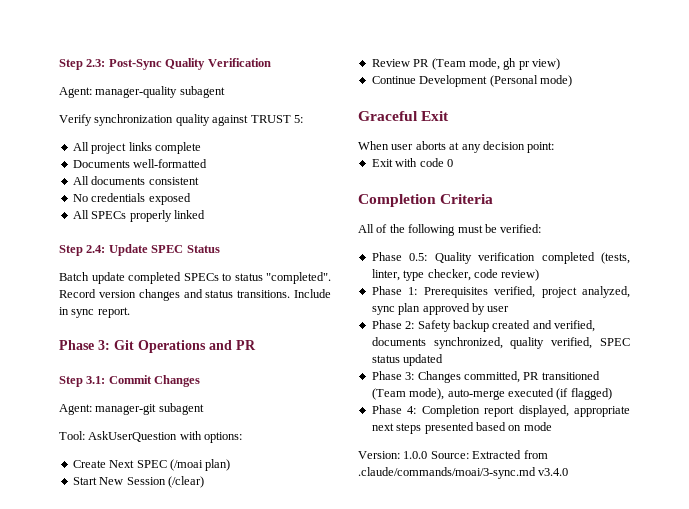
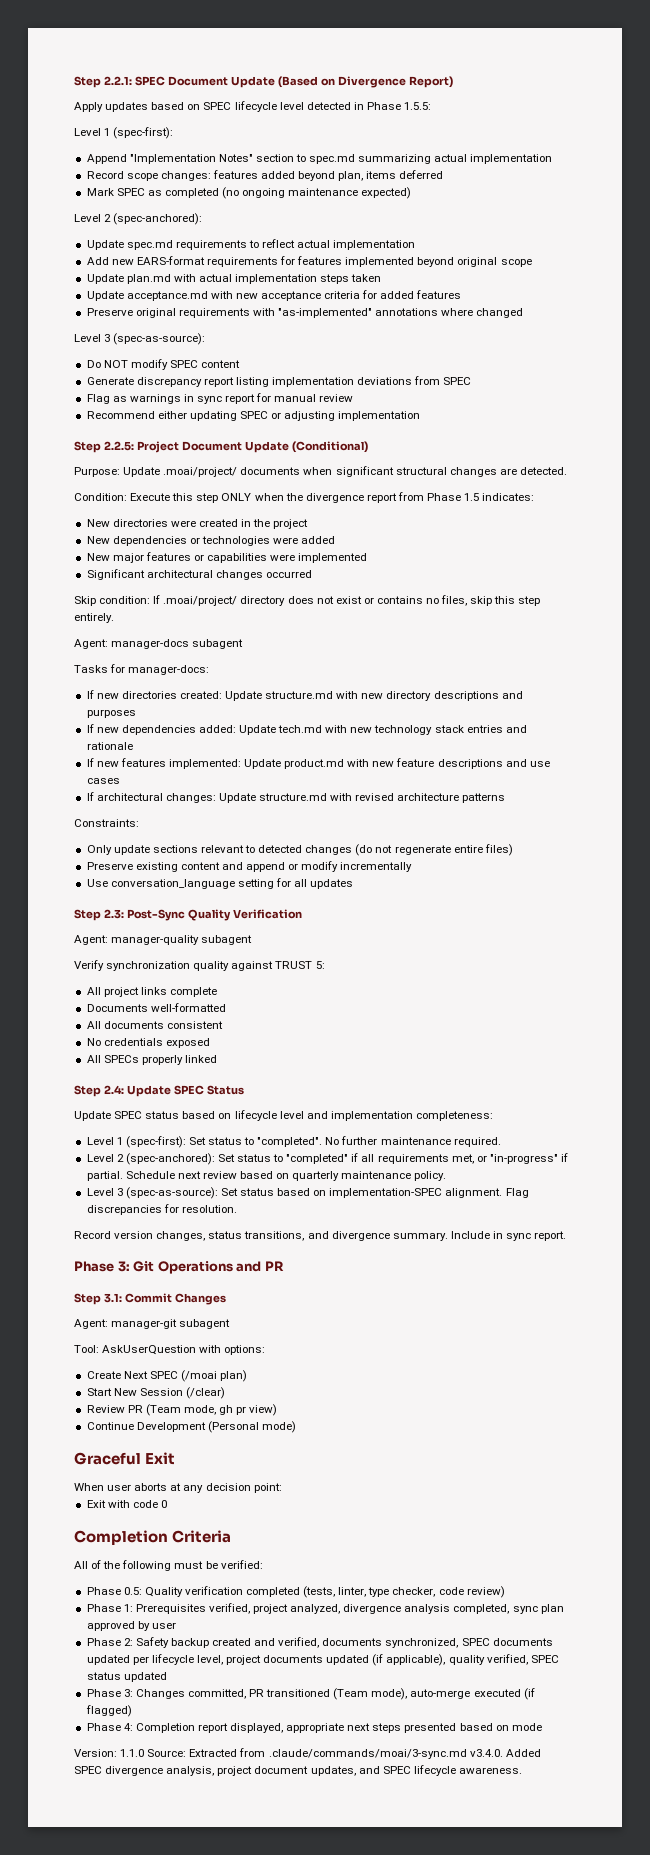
+ Step 2.2.1: SPEC Document Update (Based on Divergence Report)
+ Apply updates based on SPEC lifecycle level detected in Phase 1.5.5:
+ Level 1 (spec-first):
+ Append "Implementation Notes" section to spec.md summarizing actual implementation
+ Record scope changes: features added beyond plan, items deferred
+ Mark SPEC as completed (no ongoing maintenance expected)
+ Level 2 (spec-anchored):
+ Update spec.md requirements to reflect actual implementation
+ Add new EARS-format requirements for features implemented beyond original scope
+ Update plan.md with actual implementation steps taken
+ Update acceptance.md with new acceptance criteria for added features
+ Preserve original requirements with "as-implemented" annotations where changed
+ Level 3 (spec-as-source):
+ Do NOT modify SPEC content
+ Generate discrepancy report listing implementation deviations from SPEC
+ Flag as warnings in sync report for manual review
+ Recommend either updating SPEC or adjusting implementation
+ Step 2.2.5: Project Document Update (Conditional)
+ Purpose: Update .moai/project/ documents when significant structural changes are detected.
+ Condition: Execute this step ONLY when the divergence report from Phase 1.5 indicates:
+ New directories were created in the project
+ New dependencies or technologies were added
+ New major features or capabilities were implemented
+ Significant architectural changes occurred
+ Skip condition: If .moai/project/ directory does not exist or contains no files, skip this step entirely.
+ Agent: manager-docs subagent
+ Tasks for manager-docs:
+ If new directories created: Update structure.md with new directory descriptions and purposes
+ If new dependencies added: Update tech.md with new technology stack entries and rationale
+ If new features implemented: Update product.md with new feature descriptions and use cases
+ If architectural changes: Update structure.md with revised architecture patterns
+ Constraints:
+ Only update sections relevant to detected changes (do not regenerate entire files)
+ Preserve existing content and append or modify incrementally
+ Use conversation_language setting for all updates
- Batch update completed SPECs to status "completed". Record version changes and status transitions.
+ Update SPEC status based on lifecycle level and implementation completeness:
+ Level 1 (spec-first): Set status to "completed". No further maintenance required.
+ Level 2 (spec-anchored): Set status to "completed" if all requirements met, or "in-progress" if partial. Schedule next review based on quarterly maintenance policy.
+ Level 3 (spec-as-source): Set status based on implementation-SPEC alignment. Flag discrepancies for resolution.
+ Record version changes, status transitions, and divergence summary.
- Phase 1: Prerequisites verified, project analyzed, sync plan approved by user
+ Phase 1: Prerequisites verified, project analyzed, divergence analysis completed, sync plan approved by user
- Phase 2: Safety backup created and verified, documents synchronized, quality verified, SPEC status updated
+ Phase 2: Safety backup created and verified, documents synchronized, SPEC documents updated per lifecycle level, project documents updated (if applicable), quality verified, SPEC status updated
- Version: 1.0.0 Source: Extracted from .claude/commands/moai/3-sync.md v3.4.0
+ Version: 1.1.0 Source: Extracted from .claude/commands/moai/3-sync.md v3.4.0. Added SPEC divergence analysis, project document updates, and SPEC lifecycle awareness.

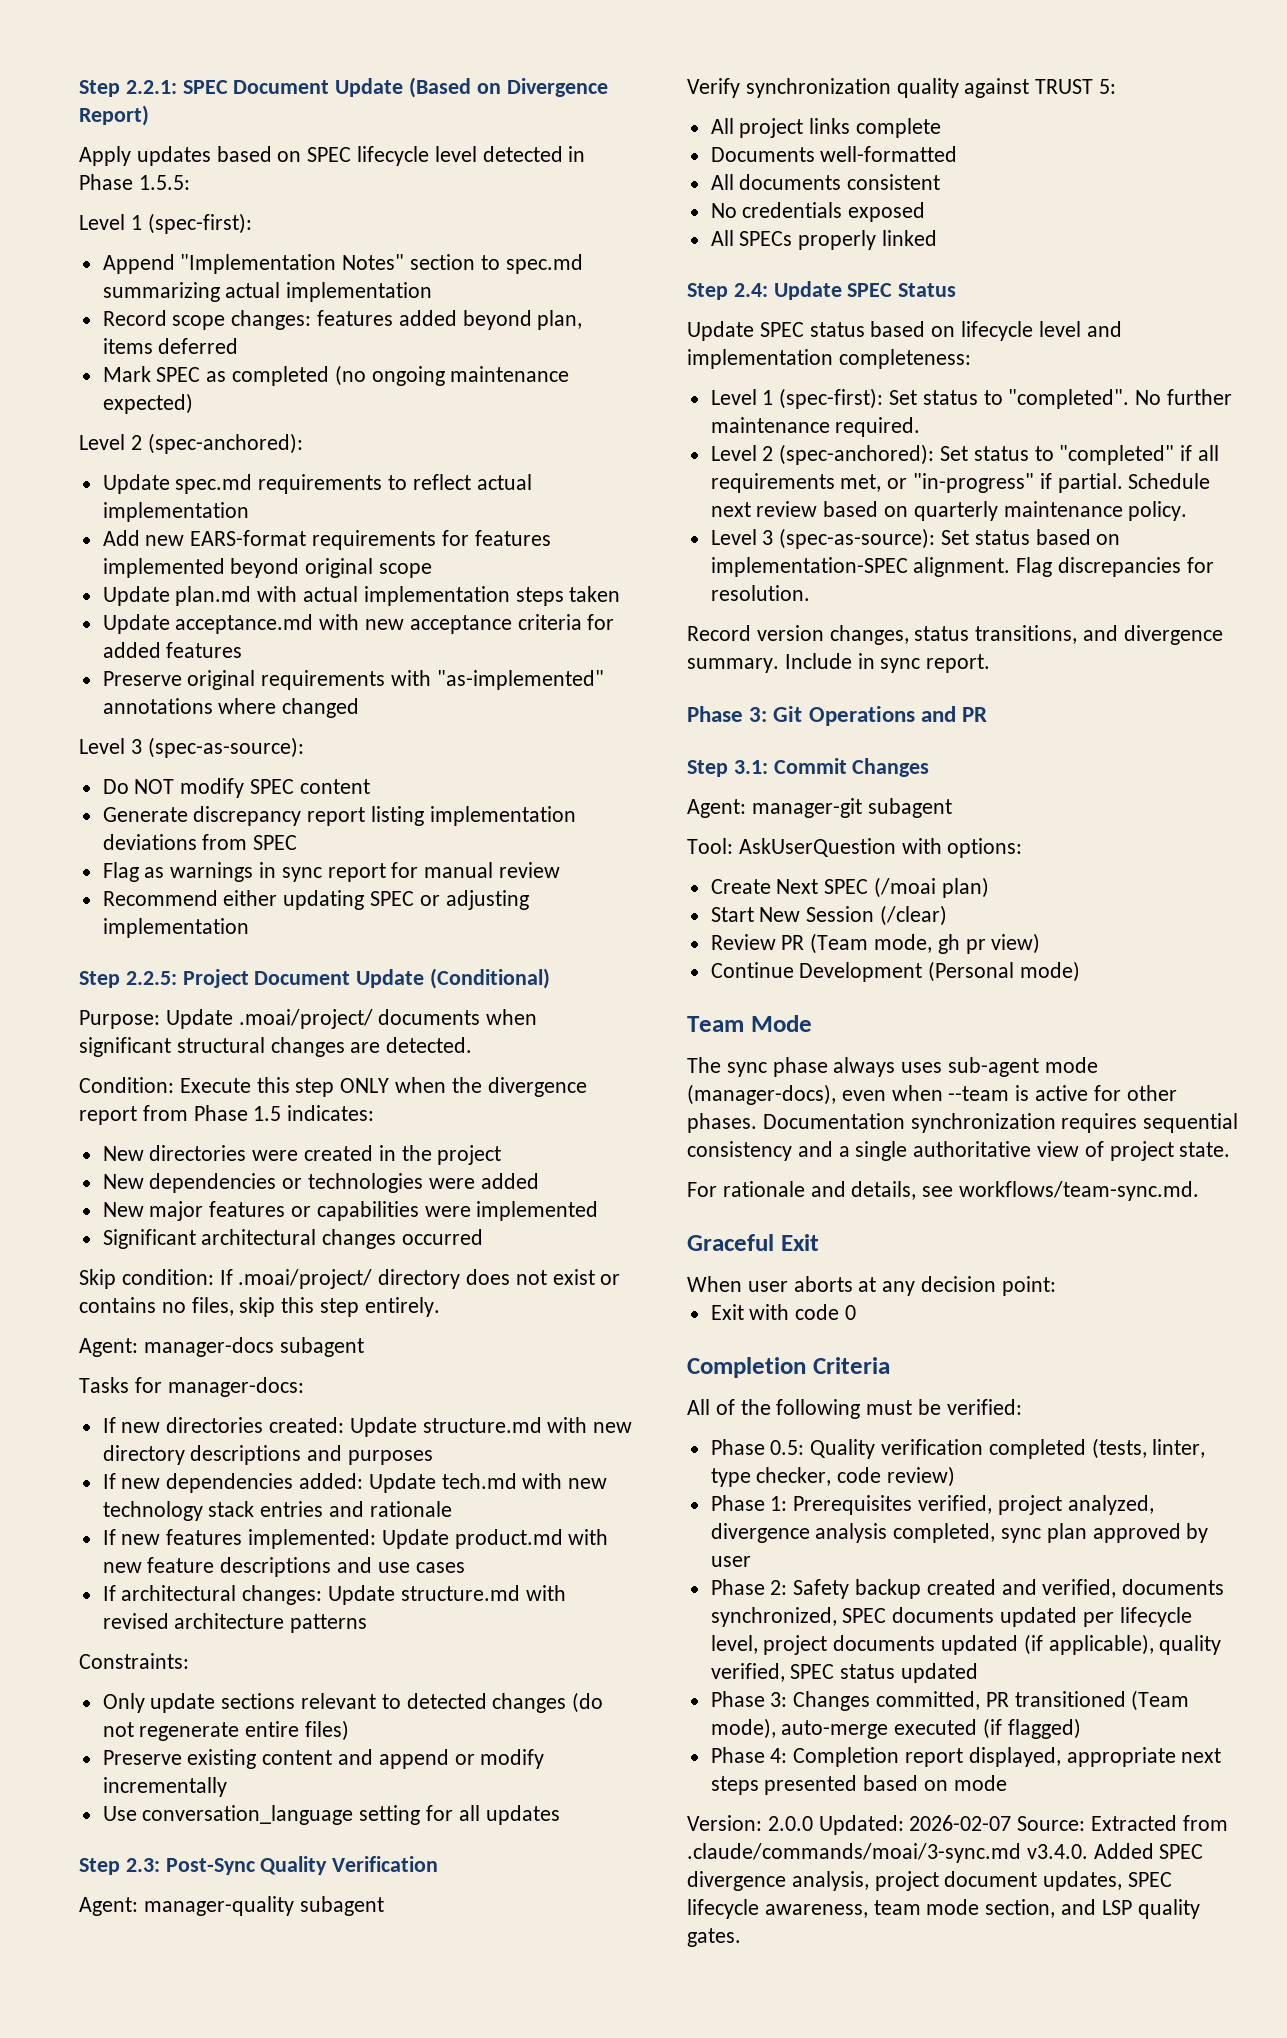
+ Team Mode
+ The sync phase always uses sub-agent mode (manager-docs), even when --team is active for other phases. Documentation synchronization requires sequential consistency and a single authoritative view of project state.
+ For rationale and details, see workflows/team-sync.md.
- Version: 1.1.0 Source: Extracted from .claude/commands/moai/3-sync.md v3.4.0. Added SPEC divergence analysis, project document updates, and SPEC lifecycle awareness.
+ Version: 2.0.0 Updated: 2026-02-07 Source: Extracted from .claude/commands/moai/3-sync.md v3.4.0. Added SPEC divergence analysis, project document updates, SPEC lifecycle awareness, team mode section, and LSP quality gates.

